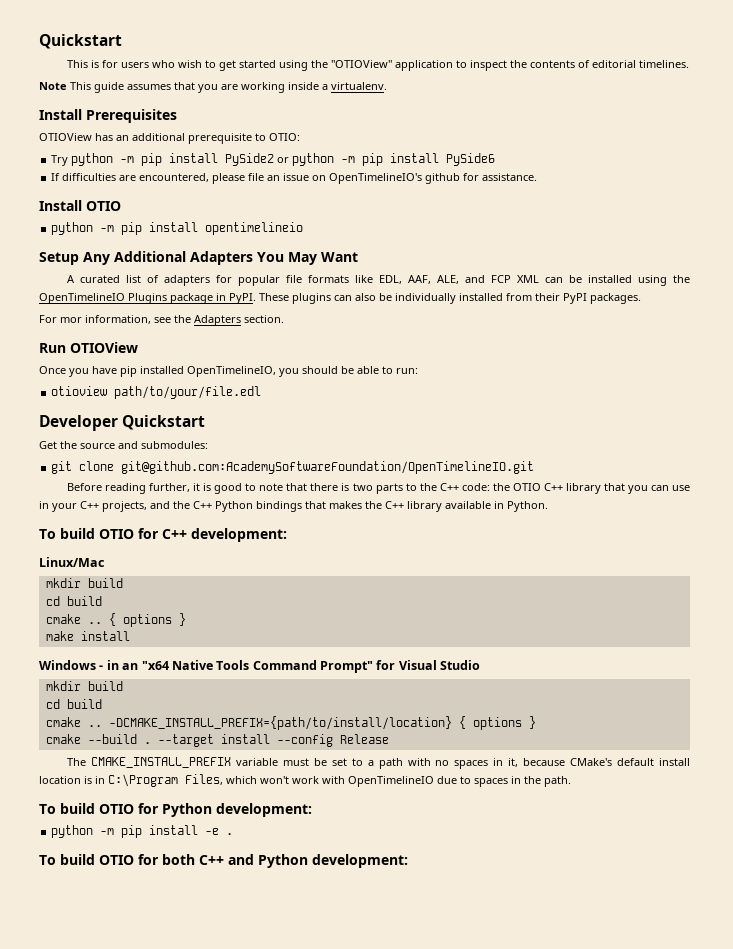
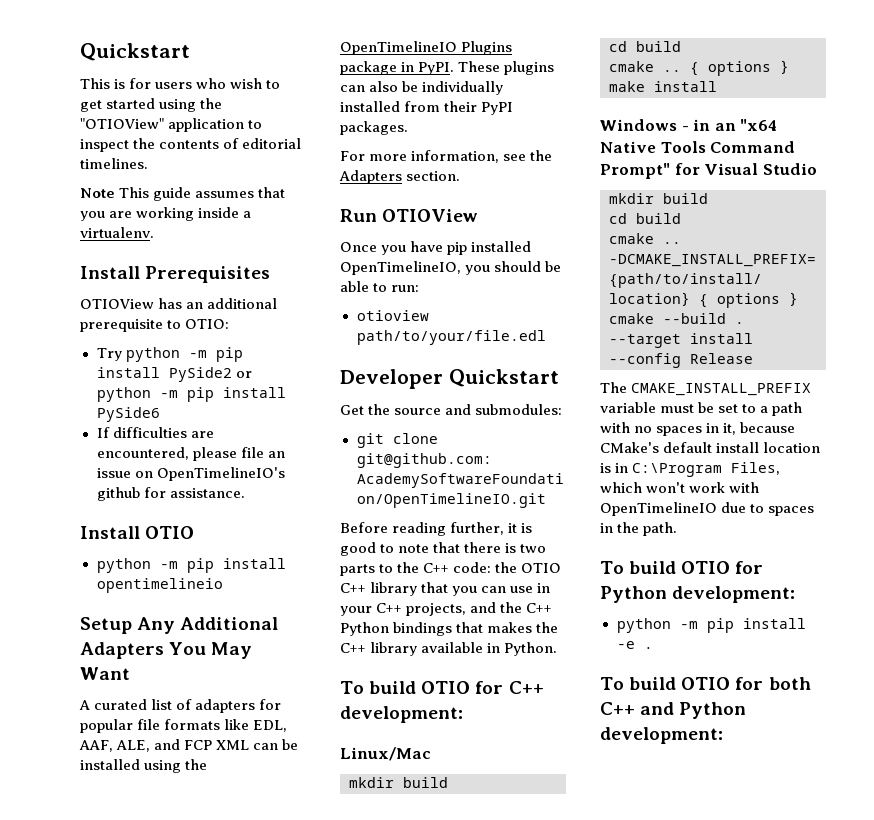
- For mor information, see the Adapters section.
+ For more information, see the Adapters section.

